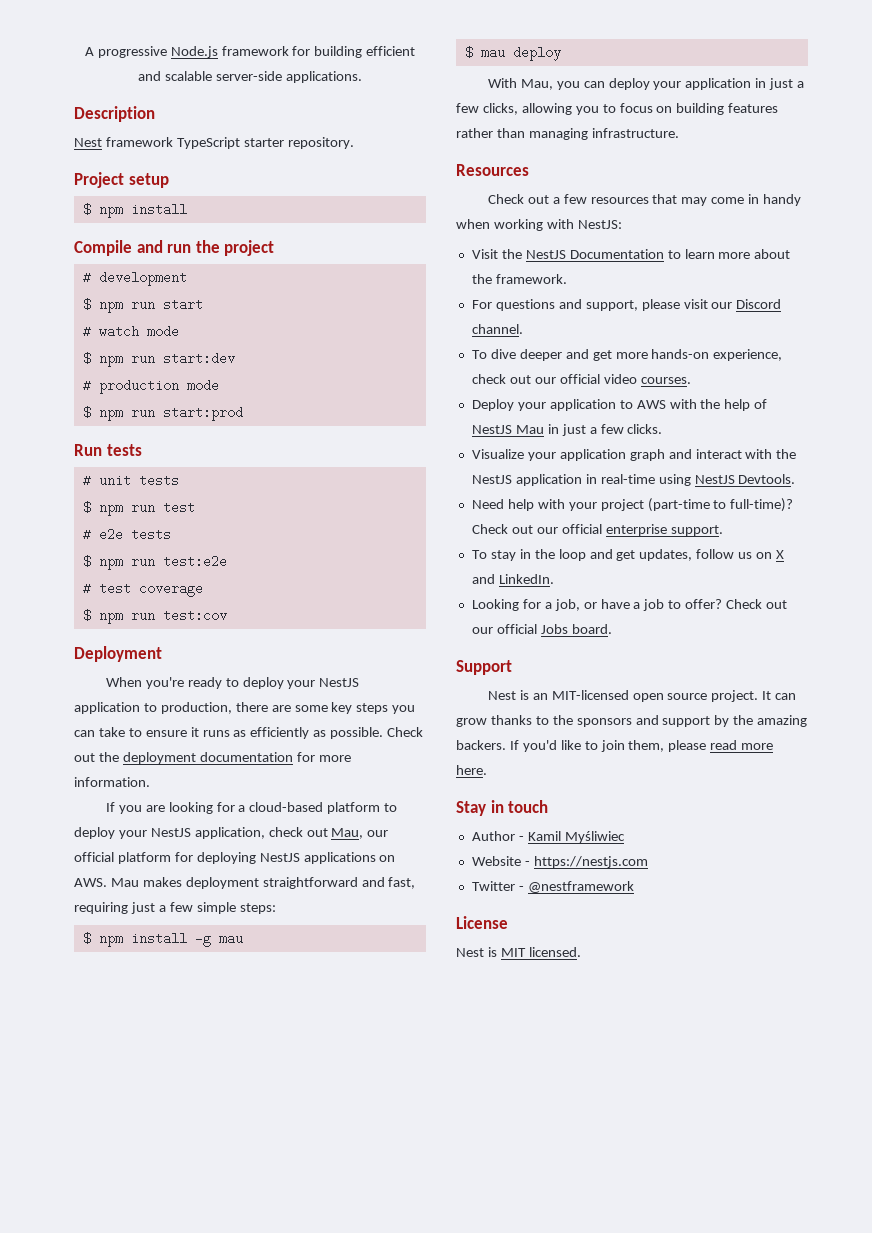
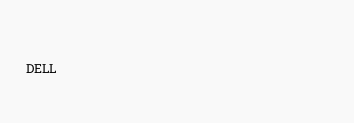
- A progressive Node.js framework for building efficient and scalable server-side applications.
- Description
- Nest framework TypeScript starter repository.
- Project setup
- $ npm install
- Compile and run the project
- # development
- $ npm run start
- # watch mode
- $ npm run start:dev
- # production mode
- $ npm run start:prod
- Run tests
- # unit tests
- $ npm run test
- # e2e tests
- $ npm run test:e2e
- # test coverage
- $ npm run test:cov
- Deployment
- When you're ready to deploy your NestJS application to production, there are some key steps you can take to ensure it runs as efficiently as possible. Check out the deployment documentation for more information.
- If you are looking for a cloud-based platform to deploy your NestJS application, check out Mau, our official platform for deploying NestJS applications on AWS. Mau makes deployment straightforward and fast, requiring just a few simple steps:
- $ npm install -g mau
- $ mau deploy
- With Mau, you can deploy your application in just a few clicks, allowing you to focus on building features rather than managing infrastructure.
- Resources
- Check out a few resources that may come in handy when working with NestJS:
- Visit the NestJS Documentation to learn more about the framework.
- For questions and support, please visit our Discord channel.
- To dive deeper and get more hands-on experience, check out our official video courses.
- Deploy your application to AWS with the help of NestJS Mau in just a few clicks.
- Visualize your application graph and interact with the NestJS application in real-time using NestJS Devtools.
- Need help with your project (part-time to full-time)? Check out our official enterprise support.
- To stay in the loop and get updates, follow us on X and LinkedIn.
- Looking for a job, or have a job to offer? Check out our official Jobs board.
- Support
- Nest is an MIT-licensed open source project. It can grow thanks to the sponsors and support by the amazing backers. If you'd like to join them, please read more here.
- Stay in touch
- Author - Kamil Myśliwiec
- Website - https://nestjs.com
- Twitter - @nestframework
- License
- Nest is MIT licensed.
+ DELL

